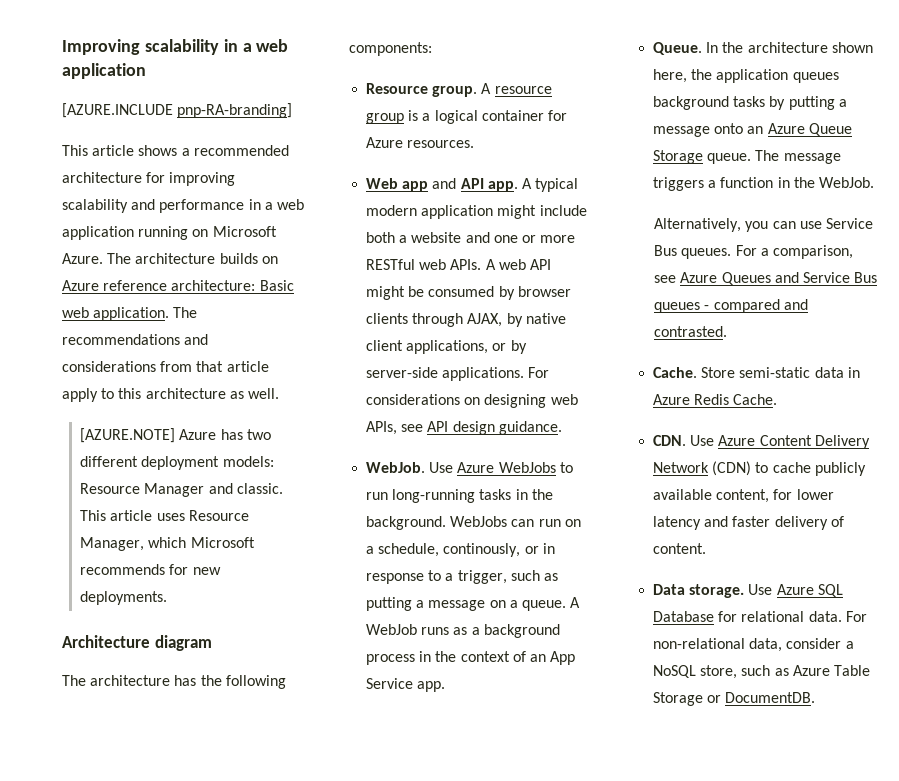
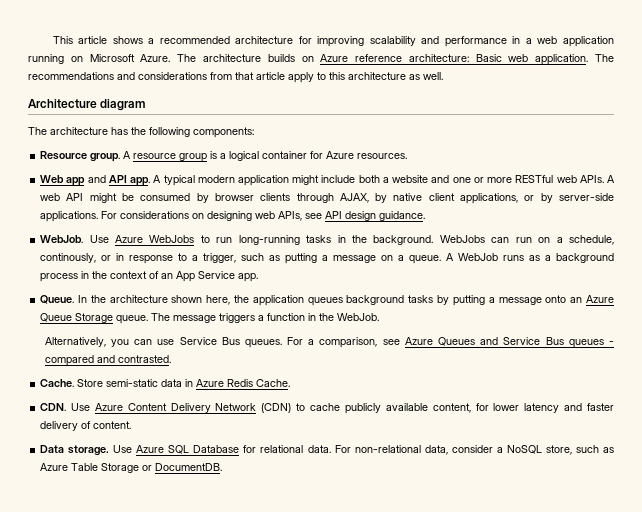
- Improving scalability in a web application
- [AZURE.INCLUDE pnp-RA-branding]
- [AZURE.NOTE] Azure has two different deployment models: Resource Manager and classic. This article uses Resource Manager, which Microsoft recommends for new deployments.

